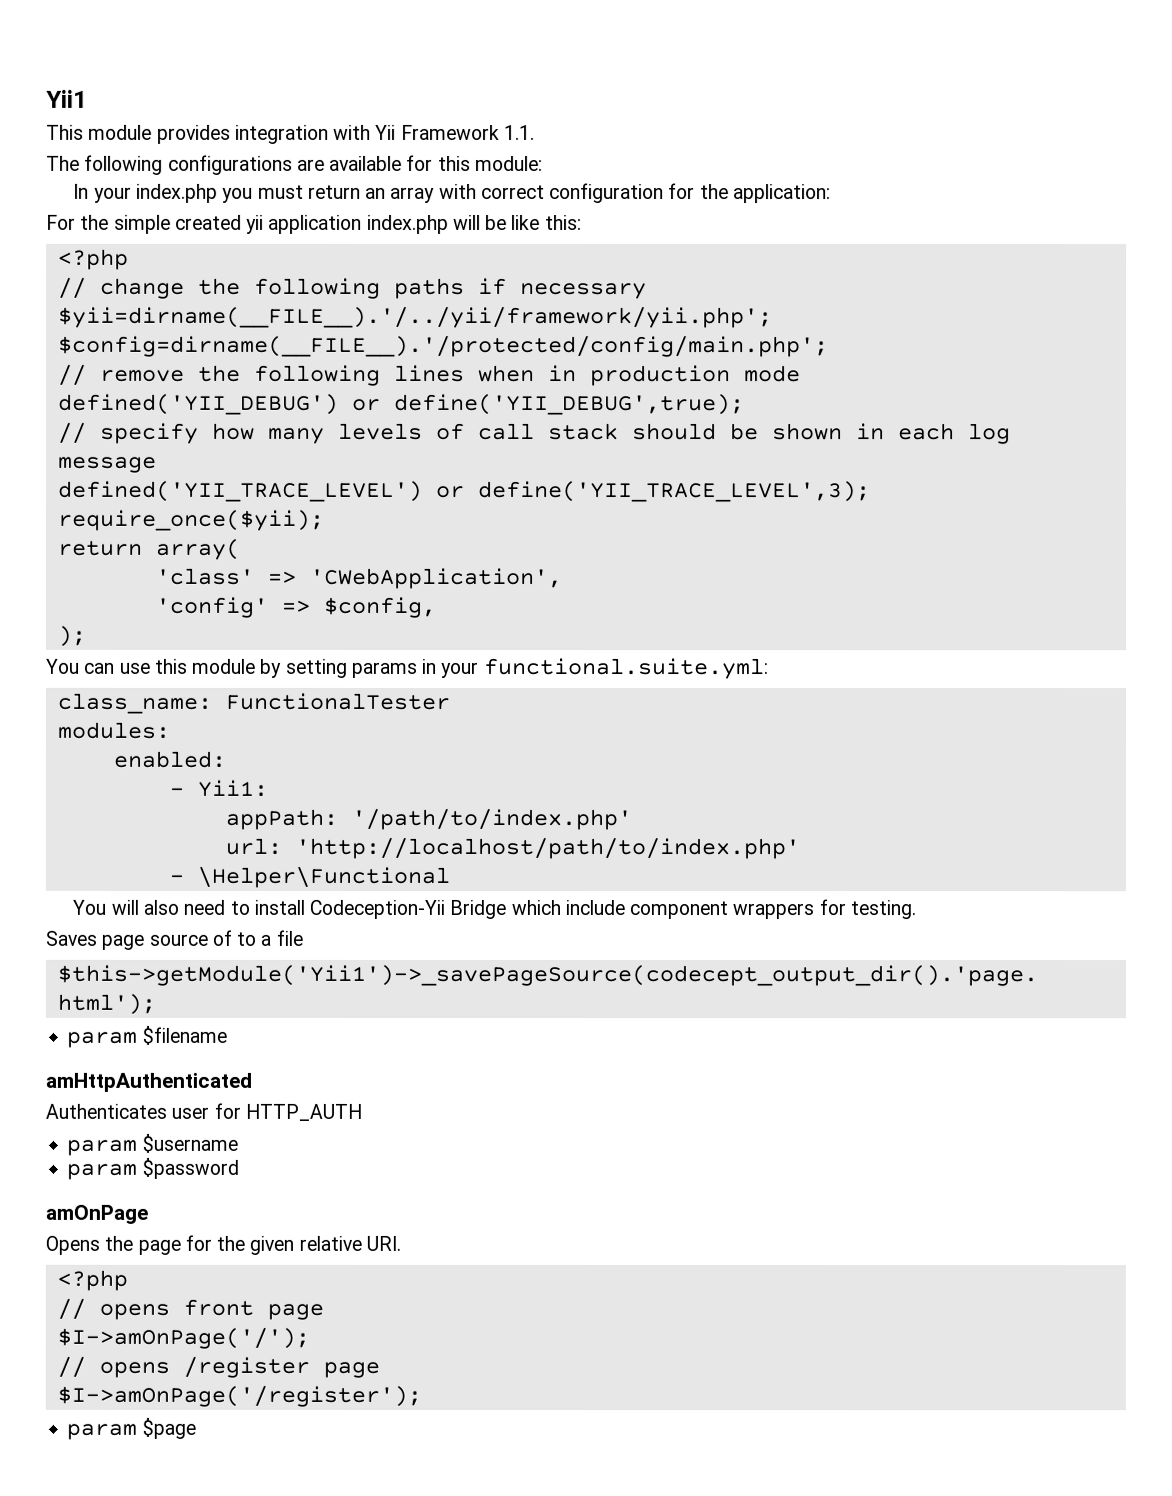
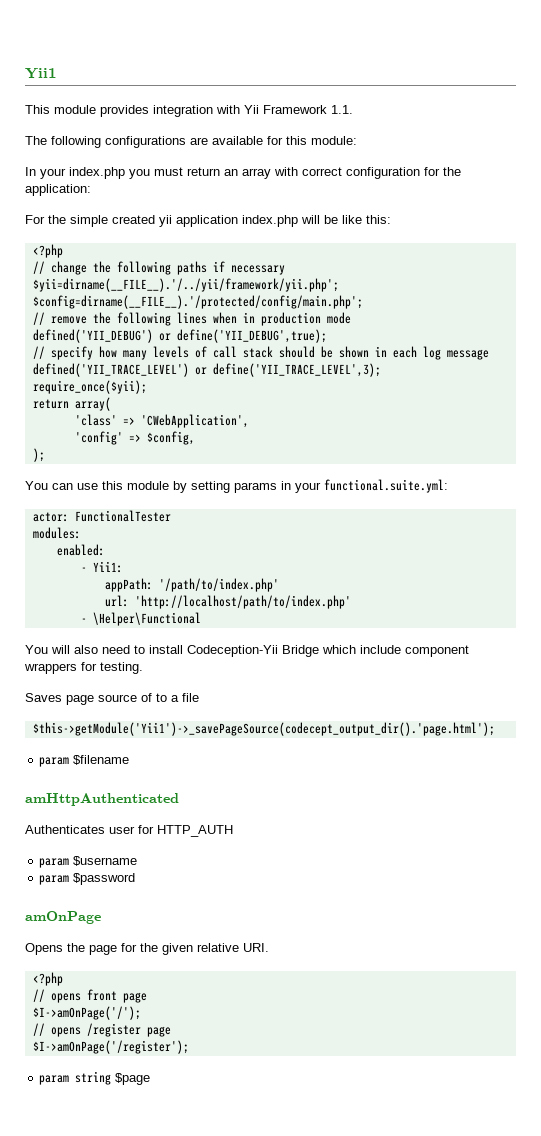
- class_name: FunctionalTester
+ actor: FunctionalTester
- param $page
+ param string $page

